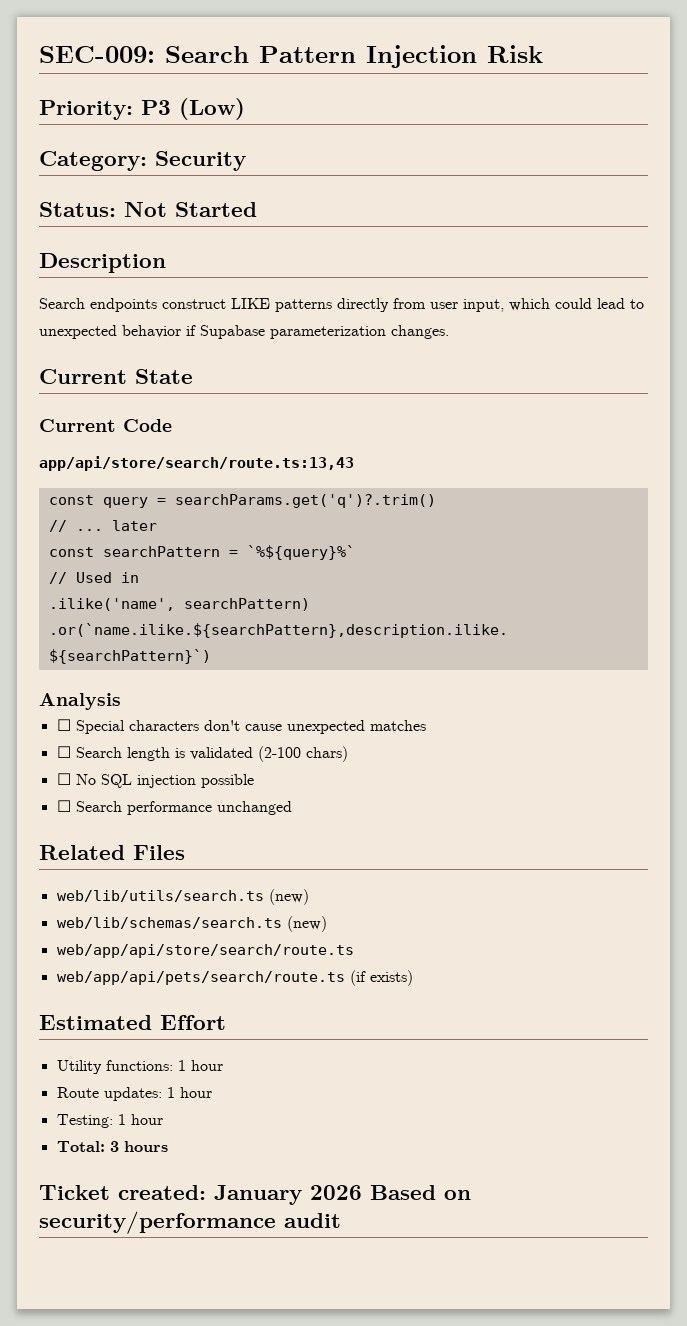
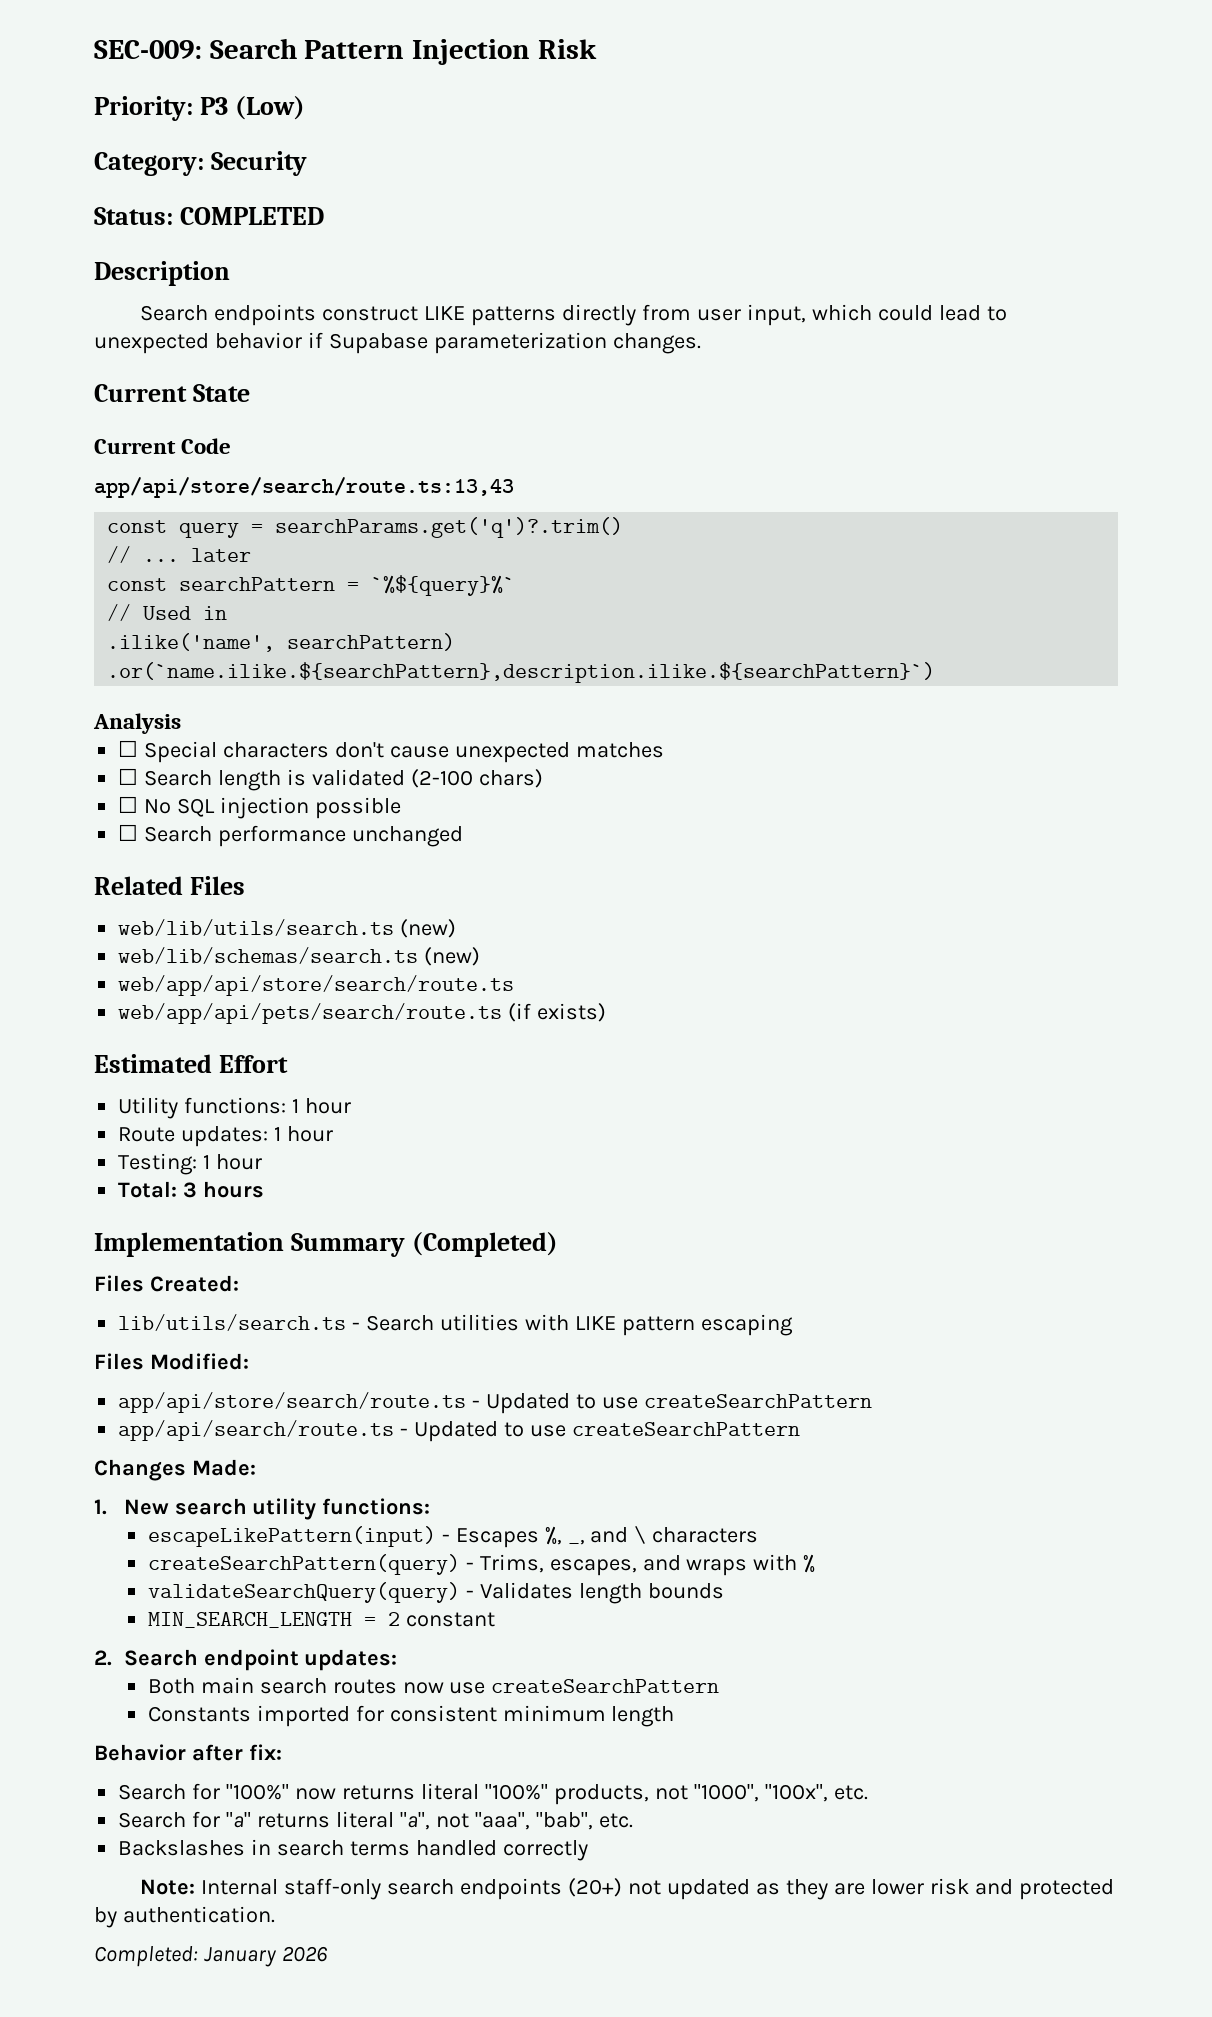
- Status: Not Started
+ Status: COMPLETED
- Ticket created: January 2026 Based on security/performance audit
+ Implementation Summary (Completed)
+ Files Created:
+ lib/utils/search.ts - Search utilities with LIKE pattern escaping
+ Files Modified:
+ app/api/store/search/route.ts - Updated to use createSearchPattern
+ app/api/search/route.ts - Updated to use createSearchPattern
+ Changes Made:
+ 1. New search utility functions:
+ escapeLikePattern(input) - Escapes %, _, and \ characters
+ createSearchPattern(query) - Trims, escapes, and wraps with %
+ validateSearchQuery(query) - Validates length bounds
+ MIN_SEARCH_LENGTH = 2 constant
+ 2. Search endpoint updates:
+ Both main search routes now use createSearchPattern
+ Constants imported for consistent minimum length
+ Behavior after fix:
+ Search for "100%" now returns literal "100%" products, not "1000", "100x", etc.
+ Search for "a" returns literal "a", not "aaa", "bab", etc.
+ Backslashes in search terms handled correctly
+ Note: Internal staff-only search endpoints (20+) not updated as they are lower risk and protected by authentication.
+ Completed: January 2026

